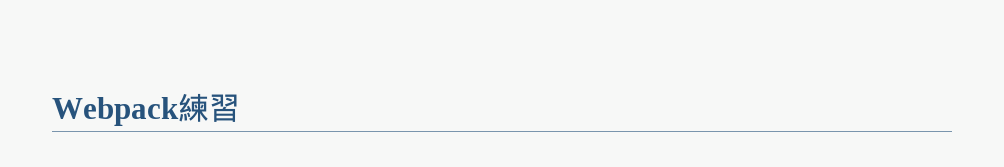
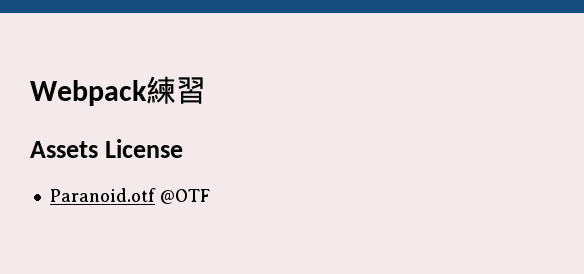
+ Assets License
+ Paranoid.otf @OTF

